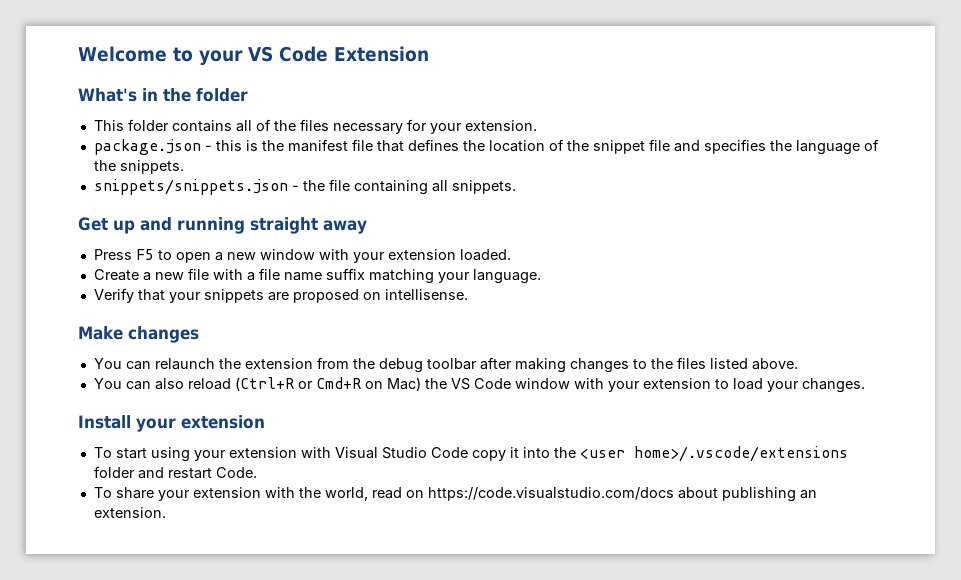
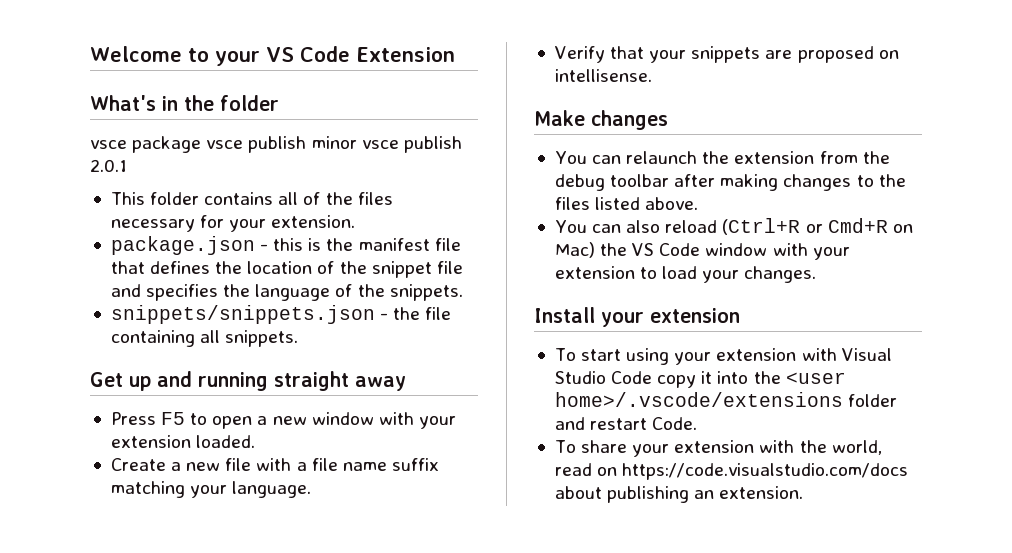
+ vsce package vsce publish minor vsce publish 2.0.1

